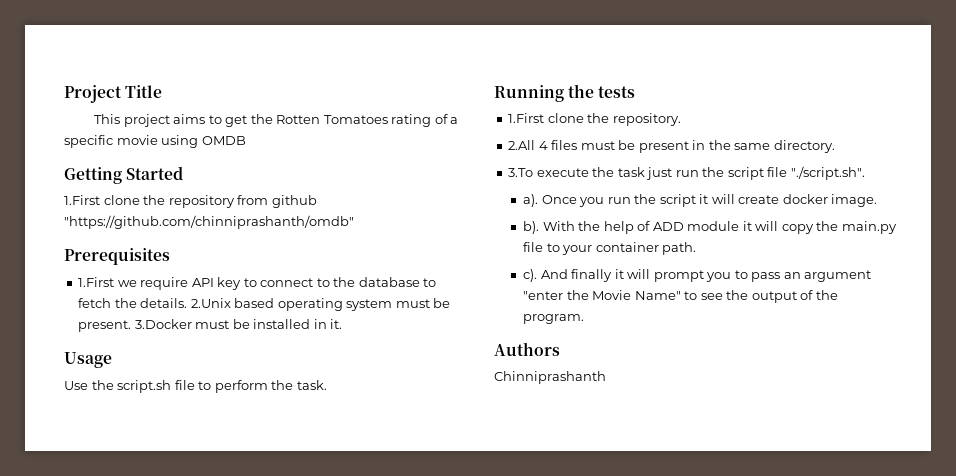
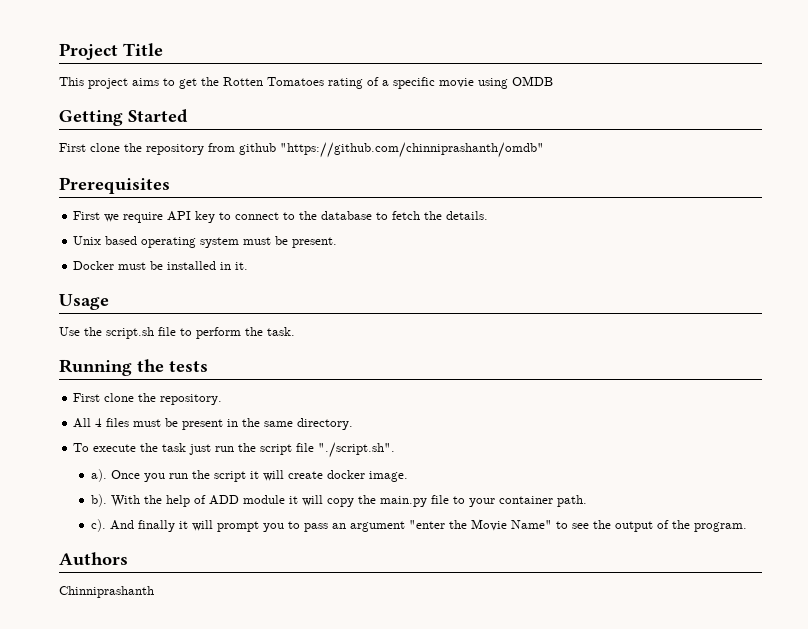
- 1.First clone the repository from github "https://github.com/chinniprashanth/omdb"
+ First clone the repository from github "https://github.com/chinniprashanth/omdb"
- 1.First we require API key to connect to the database to fetch the details. 2.Unix based operating system must be present. 3.Docker must be installed in it.
+ First we require API key to connect to the database to fetch the details.
+ Unix based operating system must be present.
+ Docker must be installed in it.
- 1.First clone the repository.
+ First clone the repository.
- 2.All 4 files must be present in the same directory.
+ All 4 files must be present in the same directory.
- 3.To execute the task just run the script file "./script.sh".
+ To execute the task just run the script file "./script.sh".

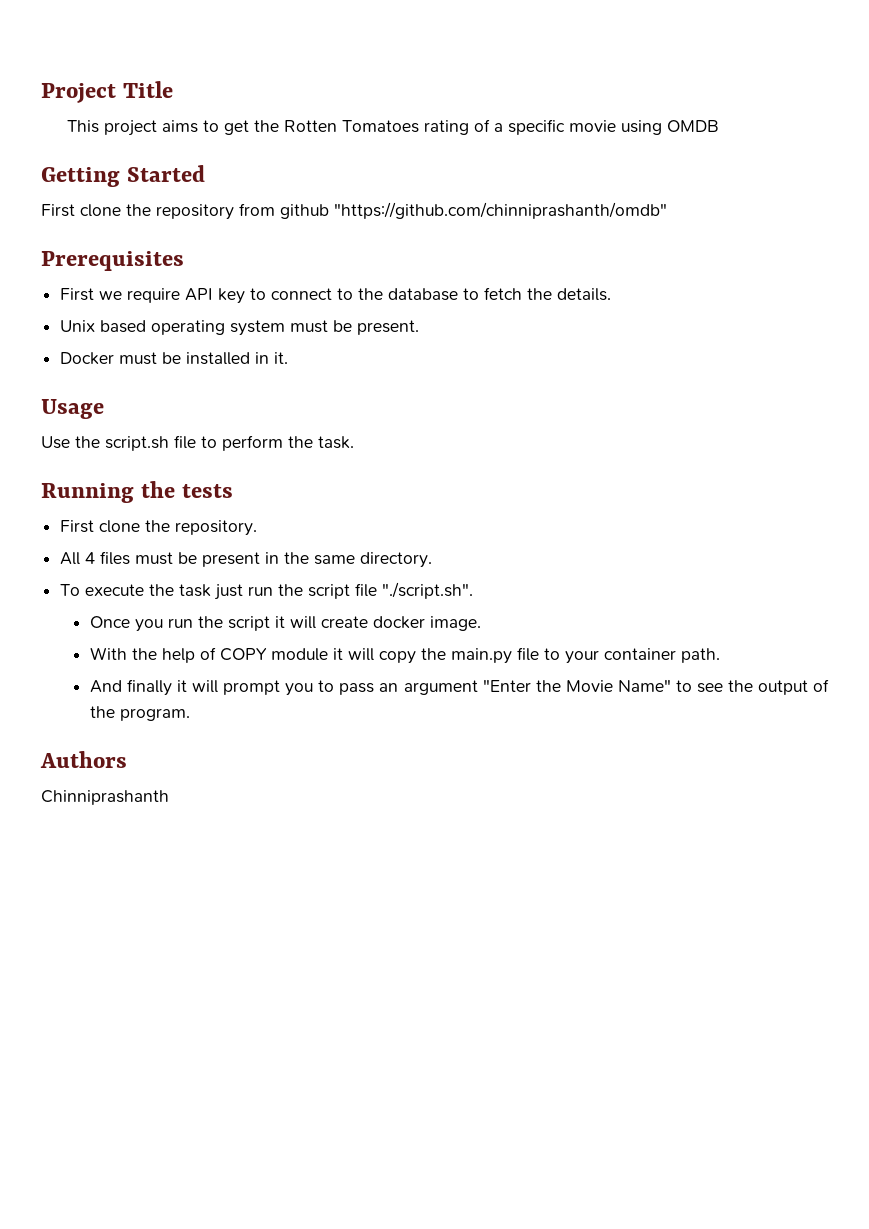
- a).
- b). With the help of ADD module it will copy the main.py file to your container path.
+ With the help of COPY module it will copy the main.py file to your container path.
- c). And finally it will prompt you to pass an argument "enter the Movie Name" to see the output of the program.
+ And finally it will prompt you to pass an argument "Enter the Movie Name" to see the output of the program.

